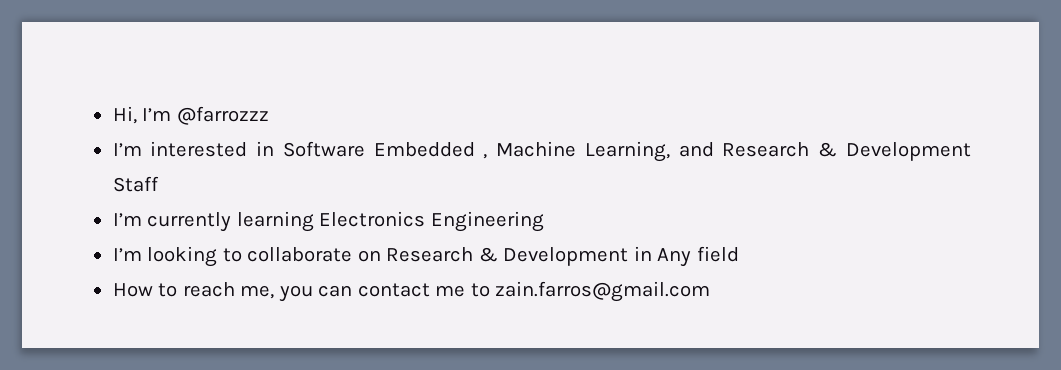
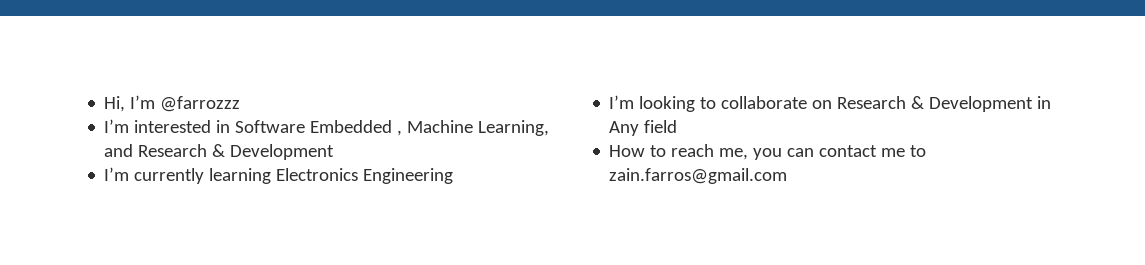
- I’m interested in Software Embedded , Machine Learning, and Research & Development Staff
+ I’m interested in Software Embedded , Machine Learning, and Research & Development

